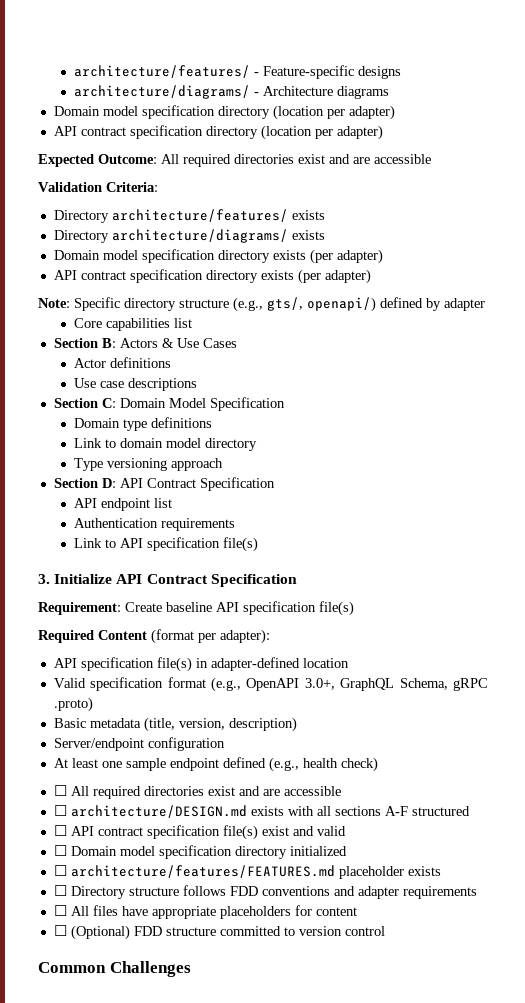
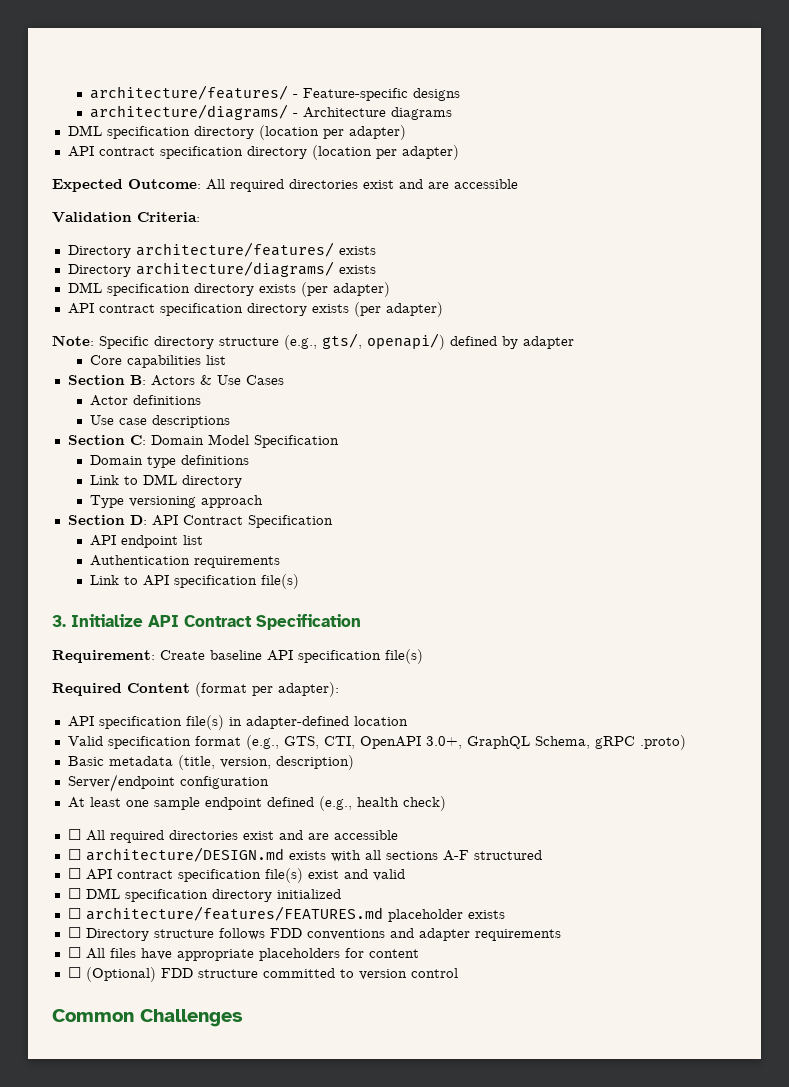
- Domain model specification directory (location per adapter)
+ DML specification directory (location per adapter)
- Domain model specification directory exists (per adapter)
+ DML specification directory exists (per adapter)
- Link to domain model directory
+ Link to DML directory
- Valid specification format (e.g., OpenAPI 3.0+, GraphQL Schema, gRPC .proto)
+ Valid specification format (e.g., GTS, CTI, OpenAPI 3.0+, GraphQL Schema, gRPC .proto)
- ☐ Domain model specification directory initialized
+ ☐ DML specification directory initialized

